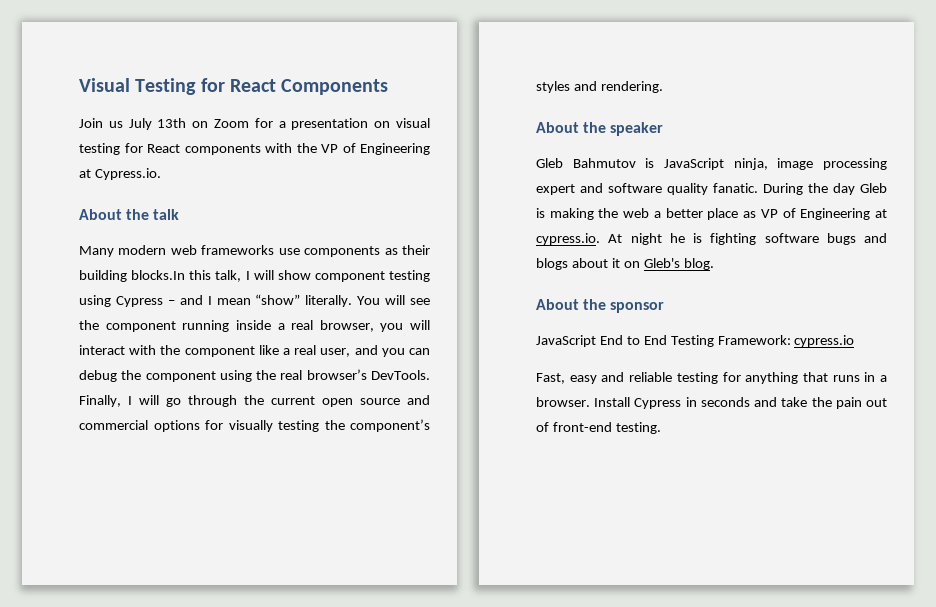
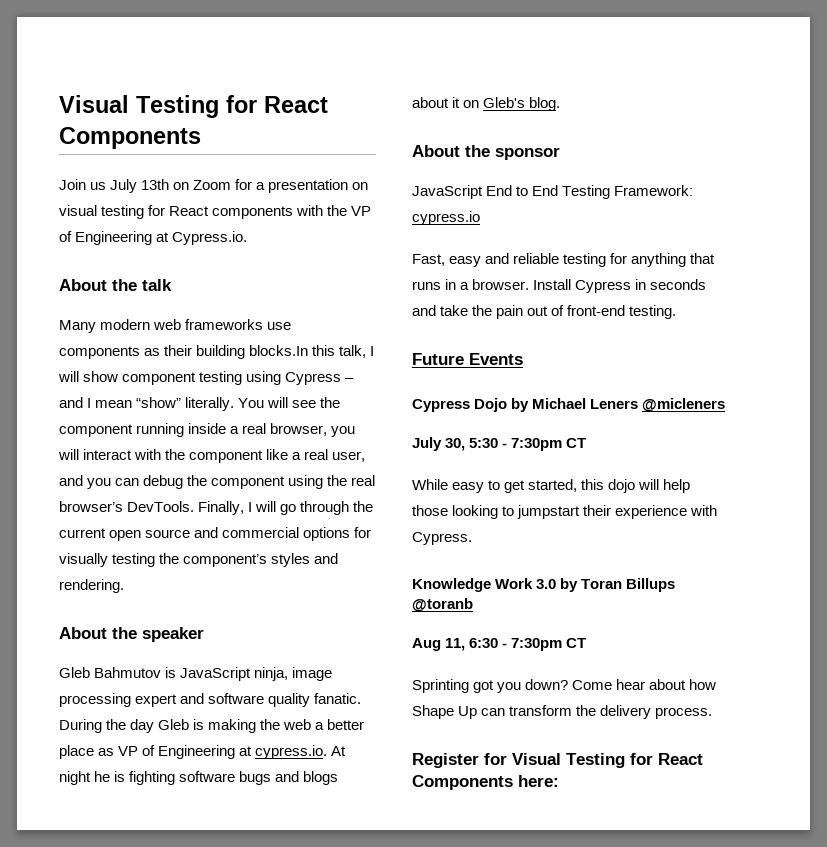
+ Future Events
+ Cypress Dojo by Michael Leners @micleners
+ July 30, 5:30 - 7:30pm CT
+ While easy to get started, this dojo will help those looking to jumpstart their experience with Cypress.
+ Knowledge Work 3.0 by Toran Billups @toranb
+ Aug 11, 6:30 - 7:30pm CT
+ Sprinting got you down? Come hear about how Shape Up can transform the delivery process.
+ Register for Visual Testing for React Components here:

